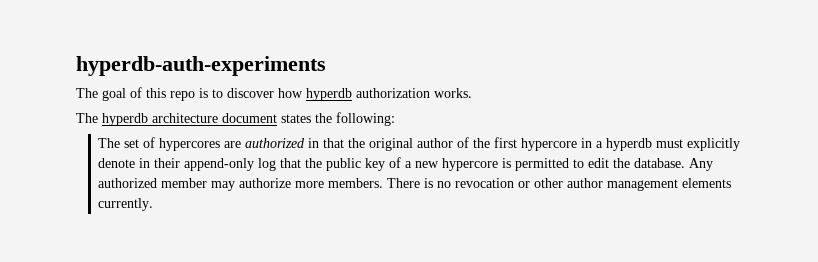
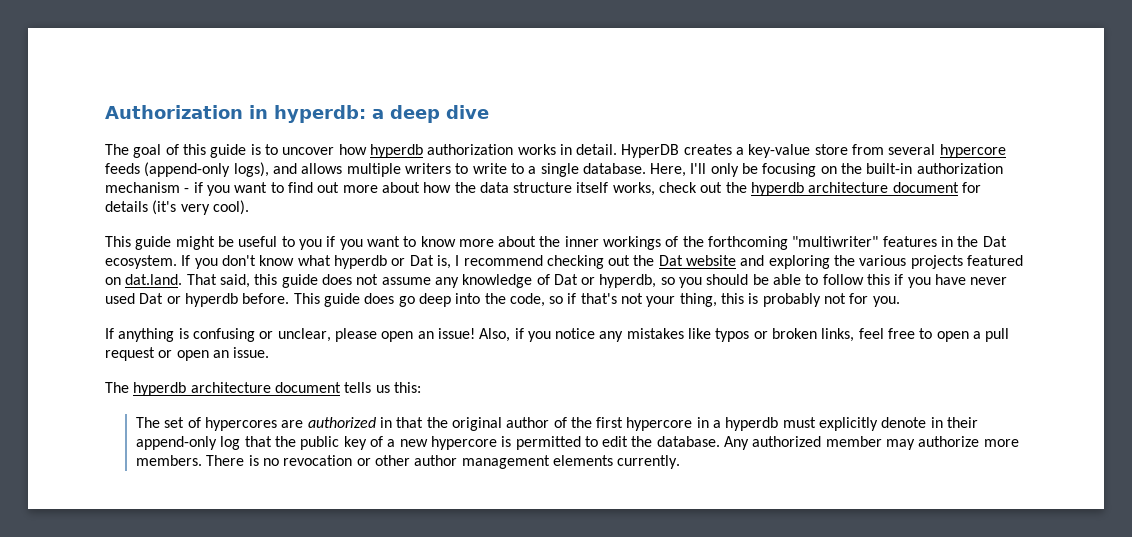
- hyperdb-auth-experiments
+ Authorization in hyperdb: a deep dive
- The goal of this repo is to discover how hyperdb authorization works.
+ The goal of this guide is to uncover how hyperdb authorization works in detail. HyperDB creates a key-value store from several hypercore feeds (append-only logs), and allows multiple writers to write to a single database. Here, I'll only be focusing on the built-in authorization mechanism - if you want to find out more about how the data structure itself works, check out the hyperdb architecture document for details (it's very cool).
+ This guide might be useful to you if you want to know more about the inner workings of the forthcoming "multiwriter" features in the Dat ecosystem. If you don't know what hyperdb or Dat is, I recommend checking out the Dat website and exploring the various projects featured on dat.land. That said, this guide does not assume any knowledge of Dat or hyperdb, so you should be able to follow this if you have never used Dat or hyperdb before. This guide does go deep into the code, so if that's not your thing, this is probably not for you.
+ If anything is confusing or unclear, please open an issue! Also, if you notice any mistakes like typos or broken links, feel free to open a pull request or open an issue.
- The hyperdb architecture document states the following:
+ The hyperdb architecture document tells us this:

